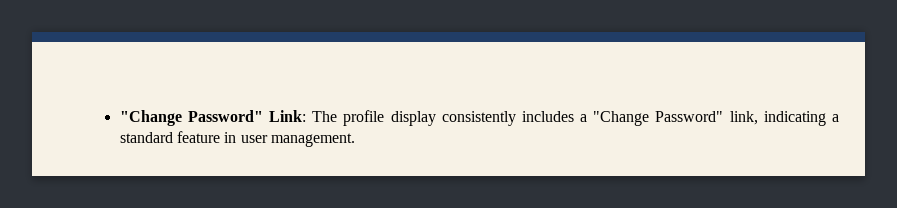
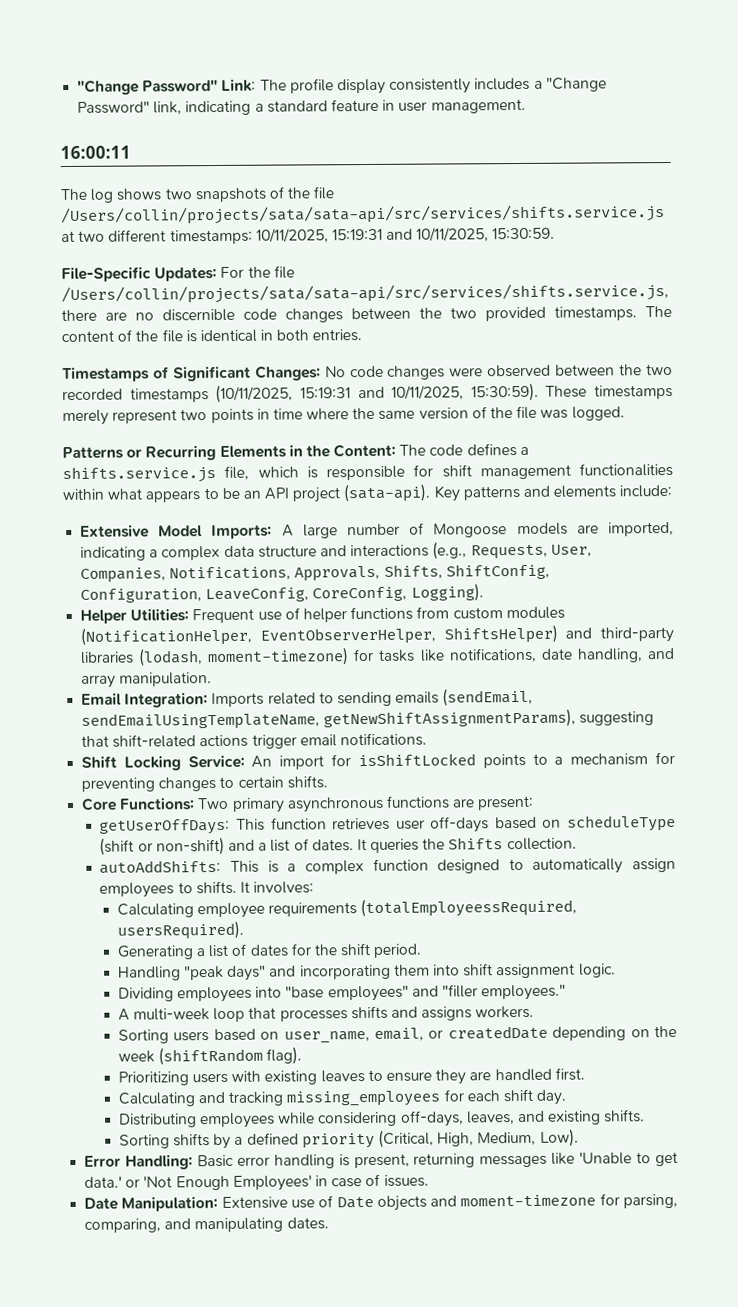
+ 16:00:11
+ The log shows two snapshots of the file /Users/collin/projects/sata/sata-api/src/services/shifts.service.js at two different timestamps: 10/11/2025, 15:19:31 and 10/11/2025, 15:30:59.
+ File-Specific Updates: For the file /Users/collin/projects/sata/sata-api/src/services/shifts.service.js, there are no discernible code changes between the two provided timestamps. The content of the file is identical in both entries.
+ Timestamps of Significant Changes: No code changes were observed between the two recorded timestamps (10/11/2025, 15:19:31 and 10/11/2025, 15:30:59). These timestamps merely represent two points in time where the same version of the file was logged.
+ Patterns or Recurring Elements in the Content: The code defines a shifts.service.js file, which is responsible for shift management functionalities within what appears to be an API project (sata-api). Key patterns and elements include:
+ Extensive Model Imports: A large number of Mongoose models are imported, indicating a complex data structure and interactions (e.g., Requests, User, Companies, Notifications, Approvals, Shifts, ShiftConfig, Configuration, LeaveConfig, CoreConfig, Logging).
+ Helper Utilities: Frequent use of helper functions from custom modules (NotificationHelper, EventObserverHelper, ShiftsHelper) and third-party libraries (lodash, moment-timezone) for tasks like notifications, date handling, and array manipulation.
+ Email Integration: Imports related to sending emails (sendEmail, sendEmailUsingTemplateName, getNewShiftAssignmentParams), suggesting that shift-related actions trigger email notifications.
+ Shift Locking Service: An import for isShiftLocked points to a mechanism for preventing changes to certain shifts.
+ Core Functions: Two primary asynchronous functions are present:
+ getUserOffDays: This function retrieves user off-days based on scheduleType (shift or non-shift) and a list of dates. It queries the Shifts collection.
+ autoAddShifts: This is a complex function designed to automatically assign employees to shifts. It involves:
+ Calculating employee requirements (totalEmployeessRequired, usersRequired).
+ Generating a list of dates for the shift period.
+ Handling "peak days" and incorporating them into shift assignment logic.
+ Dividing employees into "base employees" and "filler employees."
+ A multi-week loop that processes shifts and assigns workers.
+ Sorting users based on user_name, email, or createdDate depending on the week (shiftRandom flag).
+ Prioritizing users with existing leaves to ensure they are handled first.
+ Calculating and tracking missing_employees for each shift day.
+ Distributing employees while considering off-days, leaves, and existing shifts.
+ Sorting shifts by a defined priority (Critical, High, Medium, Low).
+ Error Handling: Basic error handling is present, returning messages like 'Unable to get data.' or 'Not Enough Employees' in case of issues.
+ Date Manipulation: Extensive use of Date objects and moment-timezone for parsing, comparing, and manipulating dates.

